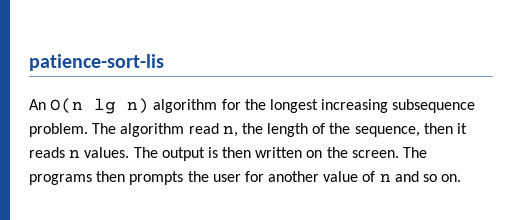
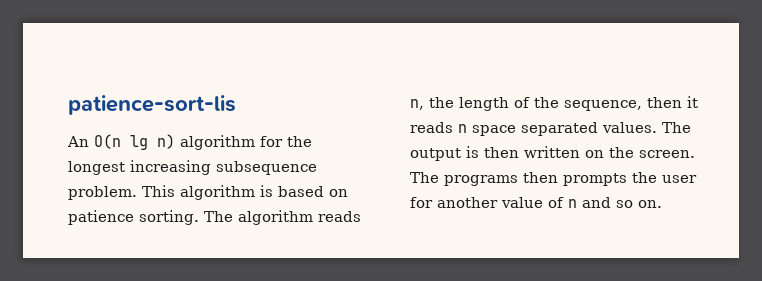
+ This algorithm is based on patience sorting.
- The algorithm read n, the length of the sequence, then it reads n values.
+ The algorithm reads n, the length of the sequence, then it reads n space separated values.

